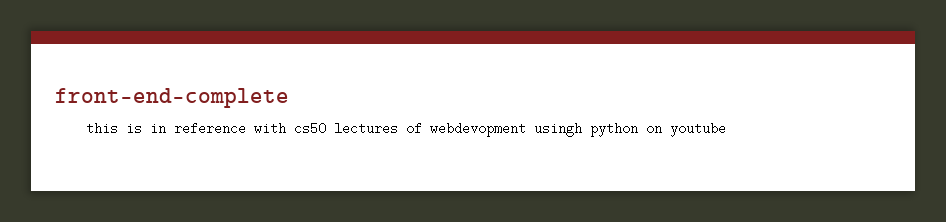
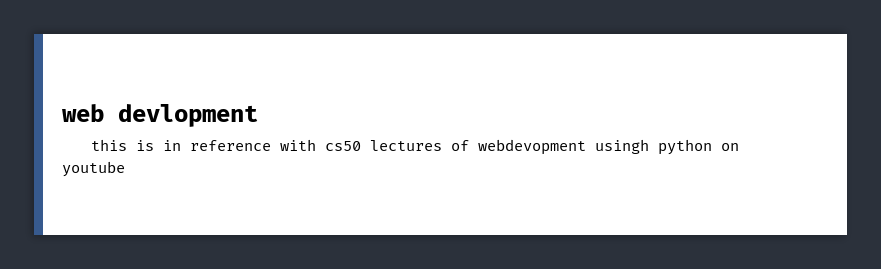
- front-end-complete
+ web devlopment

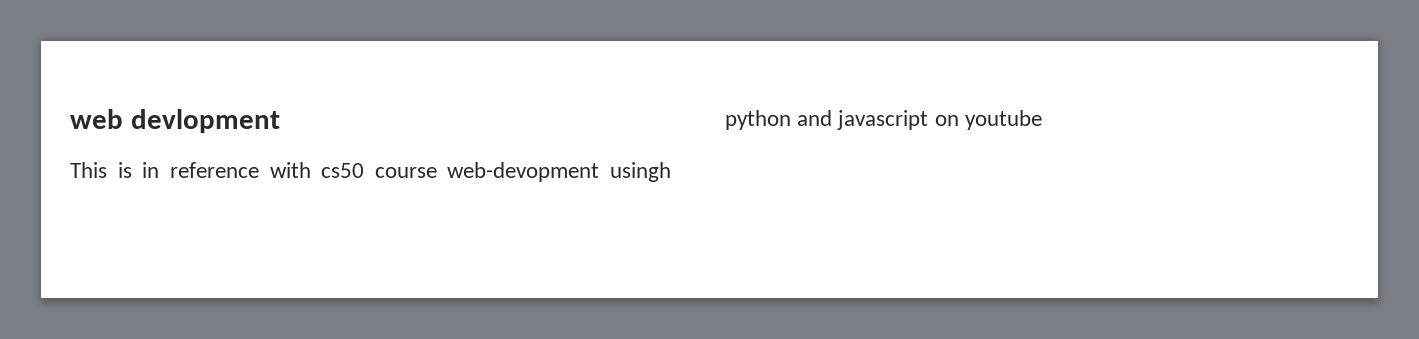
- this is in reference with cs50 lectures of webdevopment usingh python on youtube
+ This is in reference with cs50 course web-devopment usingh python and javascript on youtube

